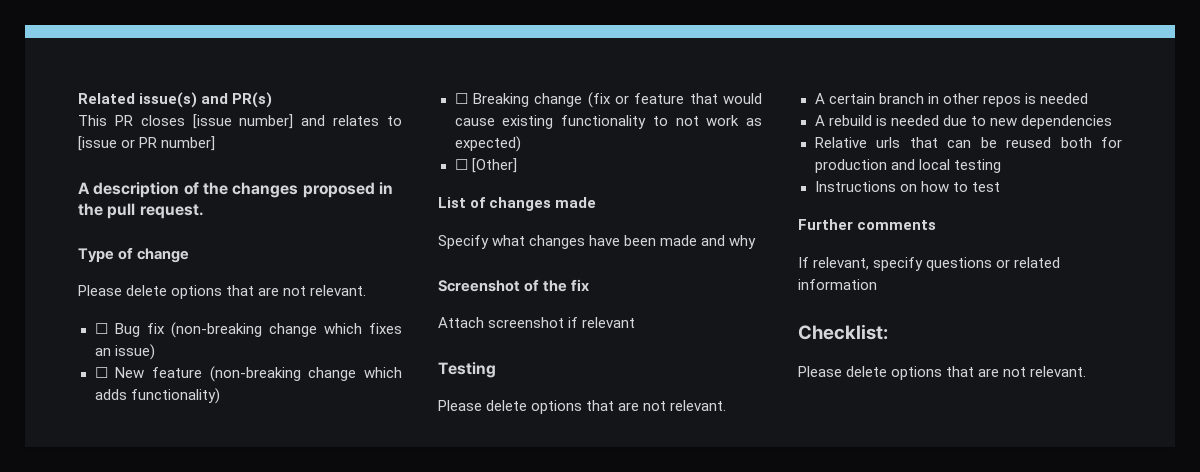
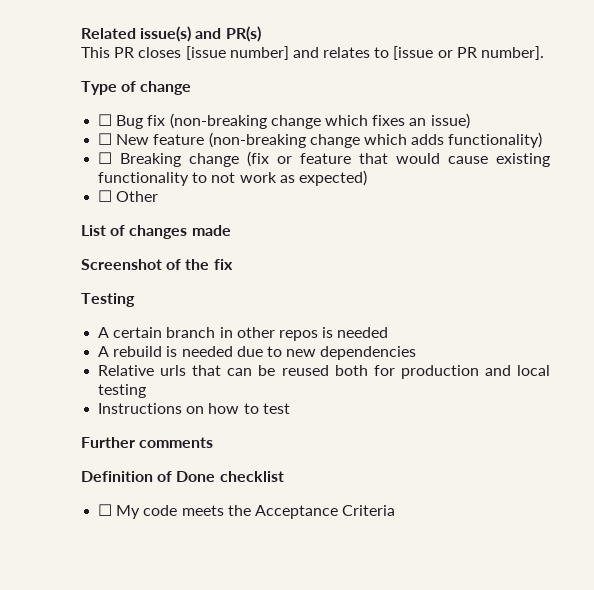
- This PR closes [issue number] and relates to [issue or PR number]
- A description of the changes proposed in the pull request.
+ This PR closes [issue number] and relates to [issue or PR number].
  Type of change
- Please delete options that are not relevant.
- ☐ [Other]
+ ☐ Other
- Specify what changes have been made and why
  Screenshot of the fix
- Attach screenshot if relevant
  Testing
- Please delete options that are not relevant.
- If relevant, specify questions or related information
- Checklist:
- Please delete options that are not relevant.
+ Definition of Done checklist
+ ☐ My code meets the Acceptance Criteria

